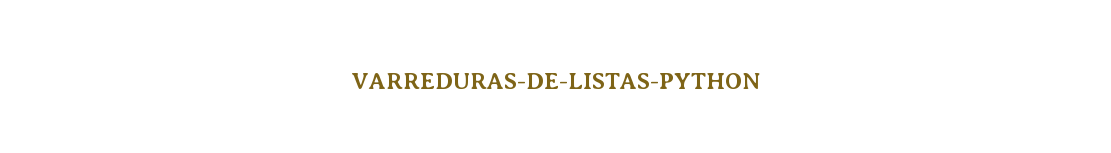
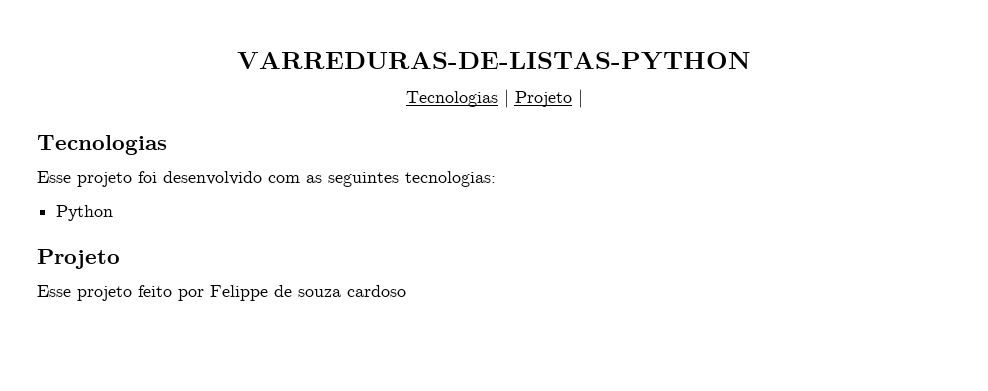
+ Tecnologias | Projeto |
+ Tecnologias
+ Esse projeto foi desenvolvido com as seguintes tecnologias:
+ Python
+ Projeto
+ Esse projeto feito por Felippe de souza cardoso

